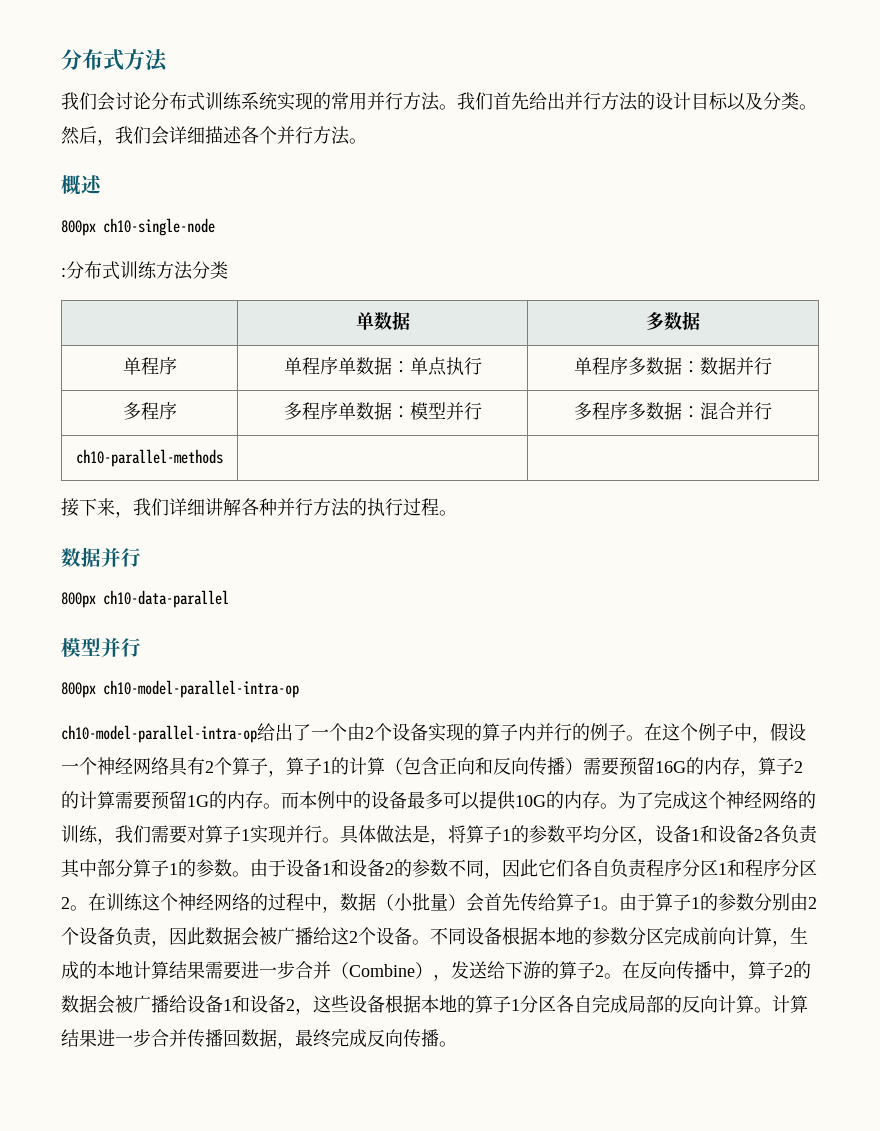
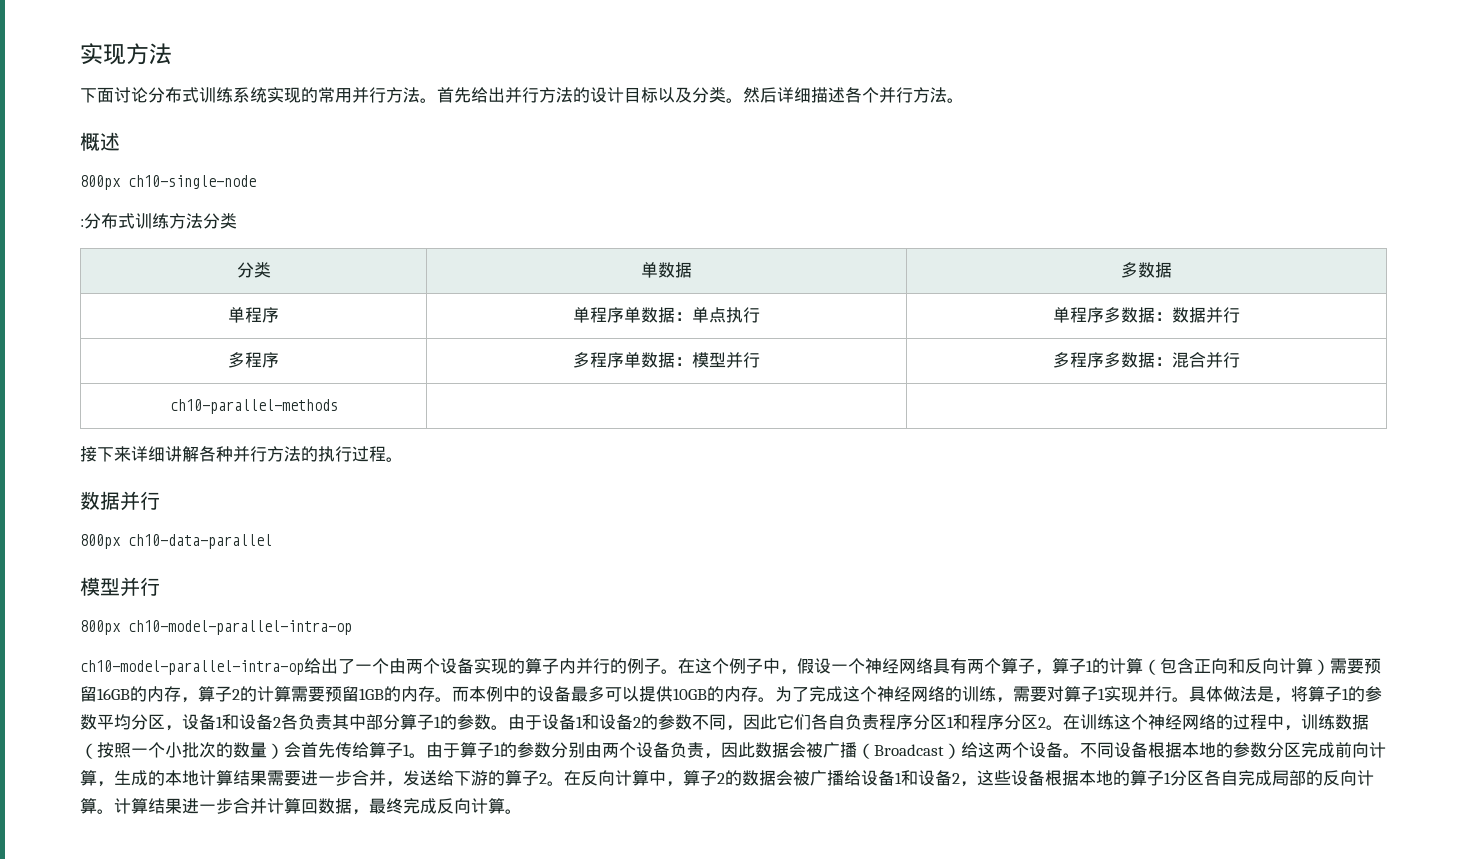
- 分布式方法
+ 实现方法
- 我们会讨论分布式训练系统实现的常用并行方法。
+ 下面讨论分布式训练系统实现的常用并行方法。
- 我们首先给出并行方法的设计目标以及分类。
+ 首先给出并行方法的设计目标以及分类。
- 然后，我们会详细描述各个并行方法。
+ 然后详细描述各个并行方法。
- | 单数据 | 多数据
+ 分类 | 单数据 | 多数据
- 接下来，我们详细讲解各种并行方法的执行过程。
+ 接下来详细讲解各种并行方法的执行过程。
- ch10-model-parallel-intra-op给出了一个由2个设备实现的算子内并行的例子。
+ ch10-model-parallel-intra-op给出了一个由两个设备实现的算子内并行的例子。
- 在这个例子中，假设一个神经网络具有2个算子，算子1的计算（包含正向和反向传播）需要预留16G的内存，算子2的计算需要预留1G的内存。
+ 在这个例子中，假设一个神经网络具有两个算子，算子1的计算（包含正向和反向计算）需要预留16GB的内存，算子2的计算需要预留1GB的内存。
- 而本例中的设备最多可以提供10G的内存。
+ 而本例中的设备最多可以提供10GB的内存。
- 为了完成这个神经网络的训练，我们需要对算子1实现并行。
+ 为了完成这个神经网络的训练，需要对算子1实现并行。
- 在训练这个神经网络的过程中，数据（小批量）会首先传给算子1。
+ 在训练这个神经网络的过程中，训练数据（按照一个小批次的数量）会首先传给算子1。
- 由于算子1的参数分别由2个设备负责，因此数据会被广播给这2个设备。
+ 由于算子1的参数分别由两个设备负责，因此数据会被广播（Broadcast）给这两个设备。
- 不同设备根据本地的参数分区完成前向计算，生成的本地计算结果需要进一步合并（Combine），发送给下游的算子2。
+ 不同设备根据本地的参数分区完成前向计算，生成的本地计算结果需要进一步合并，发送给下游的算子2。
- 在反向传播中，算子2的数据会被广播给设备1和设备2，这些设备根据本地的算子1分区各自完成局部的反向计算。
+ 在反向计算中，算子2的数据会被广播给设备1和设备2，这些设备根据本地的算子1分区各自完成局部的反向计算。
- 计算结果进一步合并传播回数据，最终完成反向传播。
+ 计算结果进一步合并计算回数据，最终完成反向计算。

